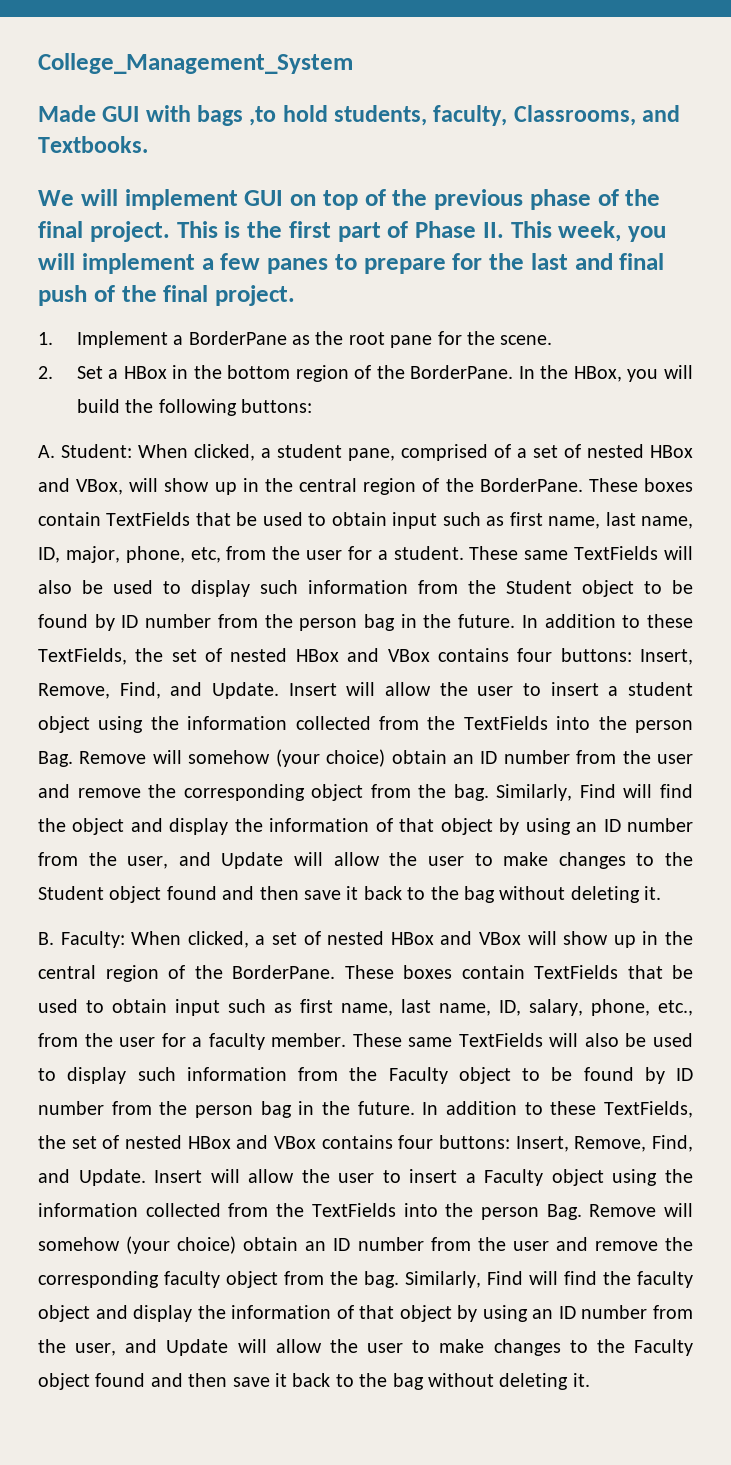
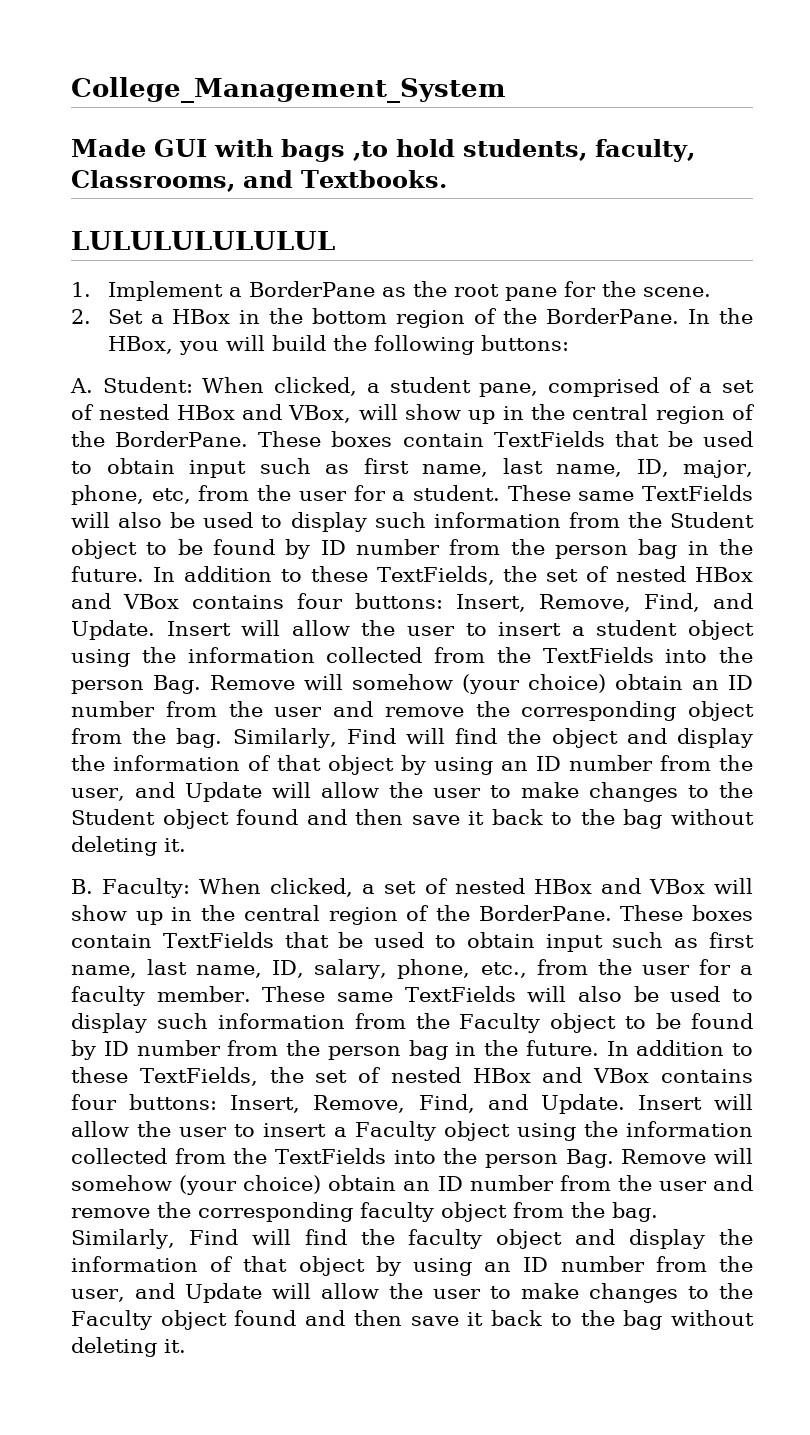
- We will implement GUI on top of the previous phase of the final project. This is the first part of Phase II. This week, you will implement a few panes to prepare for the last and final push of the final project.
+ LULULULULULUL

